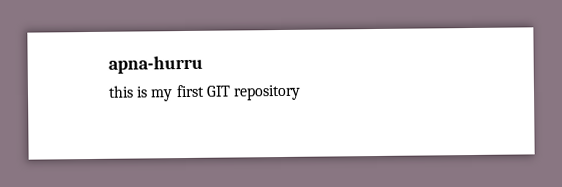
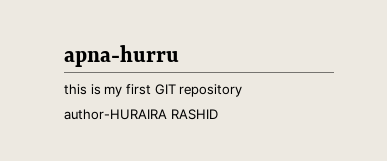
+ author-HURAIRA RASHID

